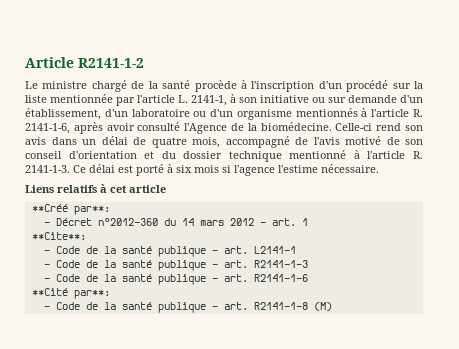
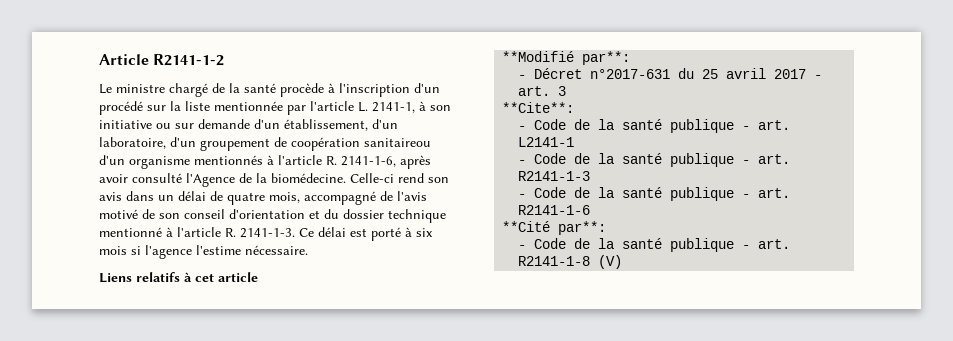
- Le ministre chargé de la santé procède à l'inscription d'un procédé sur la liste mentionnée par l'article L. 2141-1, à son initiative ou sur demande d'un établissement, d'un laboratoire ou d'un organisme mentionnés à l'article R. 2141-1-6, après avoir consulté l'Agence de la biomédecine.
+ Le ministre chargé de la santé procède à l'inscription d'un procédé sur la liste mentionnée par l'article L. 2141-1, à son initiative ou sur demande d'un établissement, d'un laboratoire, d'un groupement de coopération sanitaireou d'un organisme mentionnés à l'article R. 2141-1-6, après avoir consulté l'Agence de la biomédecine.
- **Créé par**:
+ **Modifié par**:
- - Décret n°2012-360 du 14 mars 2012 - art. 1
+ - Décret n°2017-631 du 25 avril 2017 - art. 3
- - Code de la santé publique - art. R2141-1-8 (M)
+ - Code de la santé publique - art. R2141-1-8 (V)

